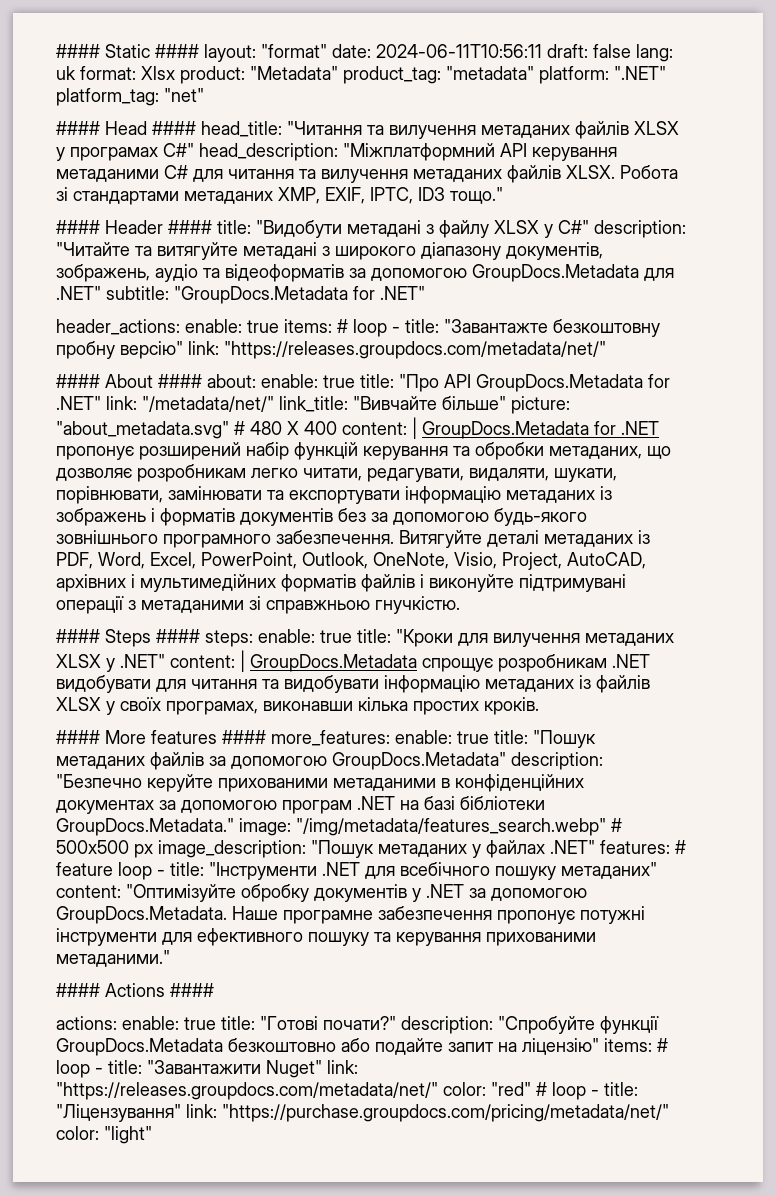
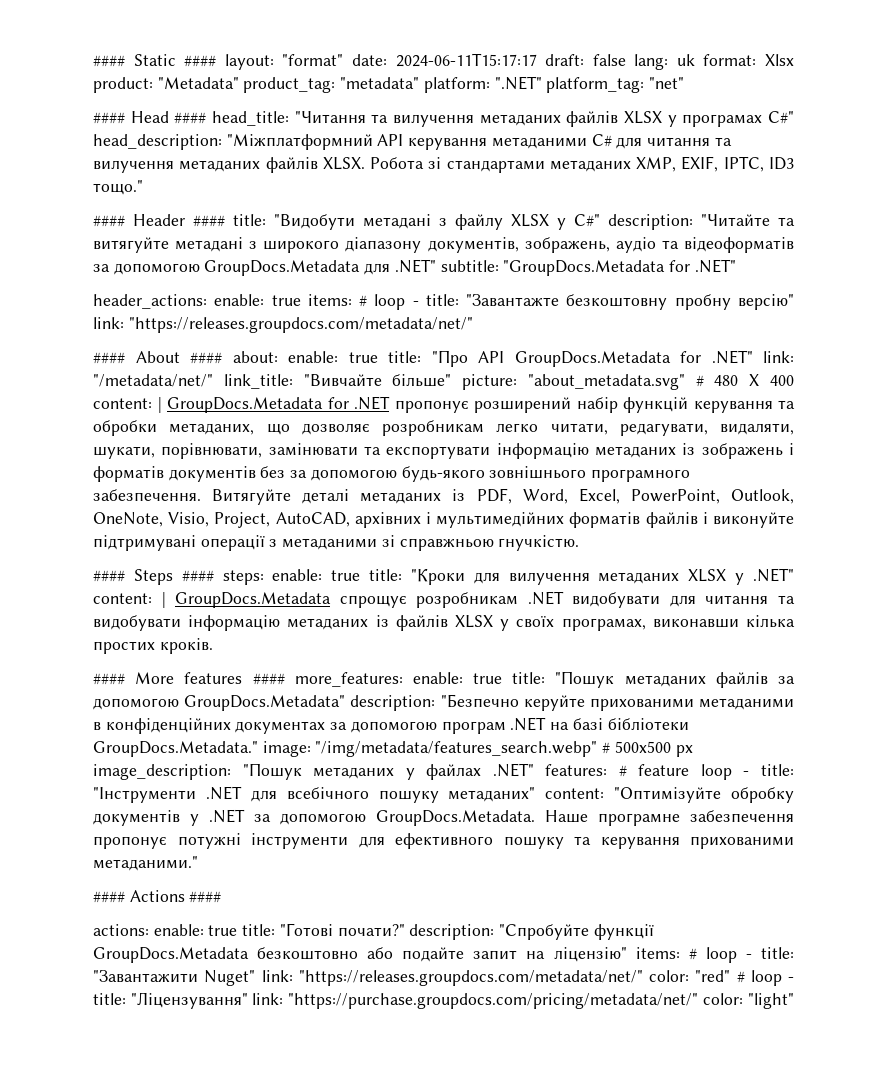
- #### Static #### layout: "format" date: 2024-06-11T10:56:11 draft: false lang: uk format: Xlsx product: "Metadata" product_tag: "metadata" platform: ".NET" platform_tag: "net"
+ #### Static #### layout: "format" date: 2024-06-11T15:17:17 draft: false lang: uk format: Xlsx product: "Metadata" product_tag: "metadata" platform: ".NET" platform_tag: "net"

